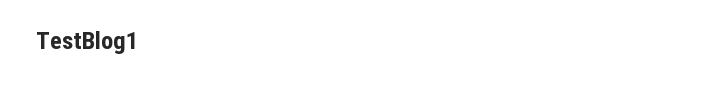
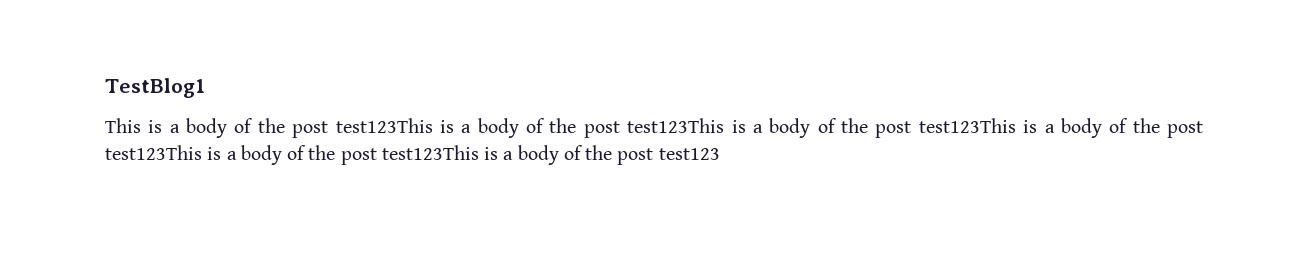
+ This is a body of the post test123This is a body of the post test123This is a body of the post test123This is a body of the post test123This is a body of the post test123This is a body of the post test123

